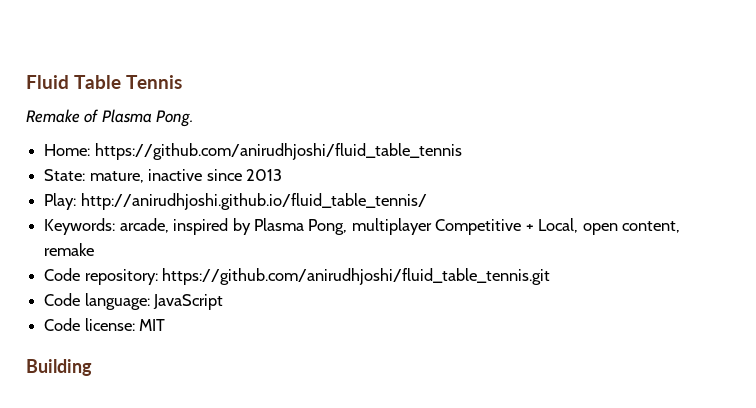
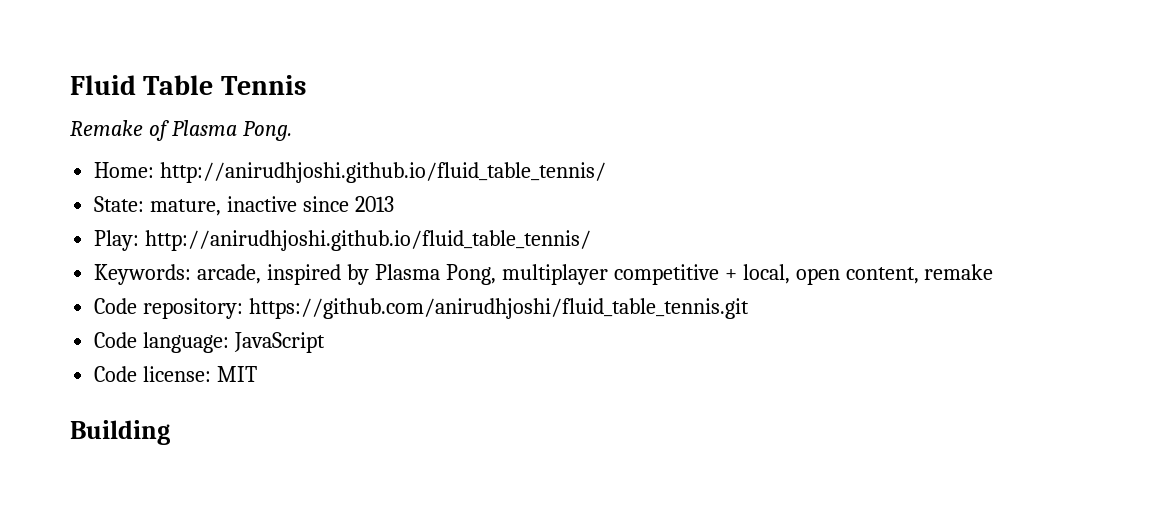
- Home: https://github.com/anirudhjoshi/fluid_table_tennis
+ Home: http://anirudhjoshi.github.io/fluid_table_tennis/
- Keywords: arcade, inspired by Plasma Pong, multiplayer Competitive + Local, open content, remake
+ Keywords: arcade, inspired by Plasma Pong, multiplayer competitive + local, open content, remake

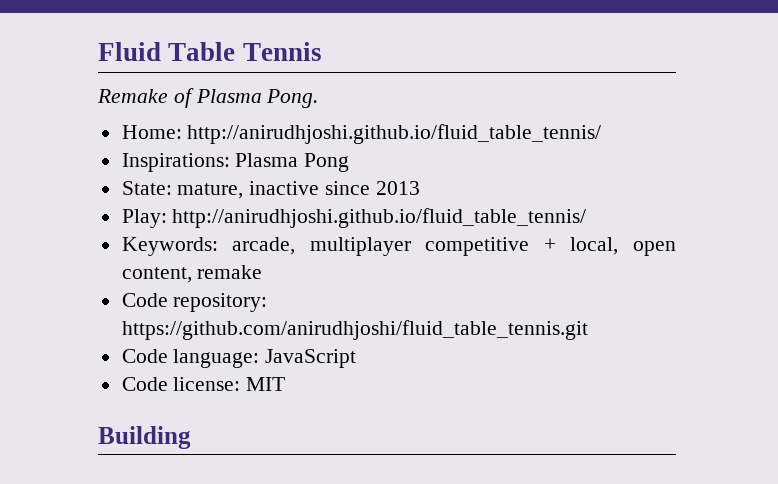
+ Inspirations: Plasma Pong
- Keywords: arcade, inspired by Plasma Pong, multiplayer competitive + local, open content, remake
+ Keywords: arcade, multiplayer competitive + local, open content, remake

